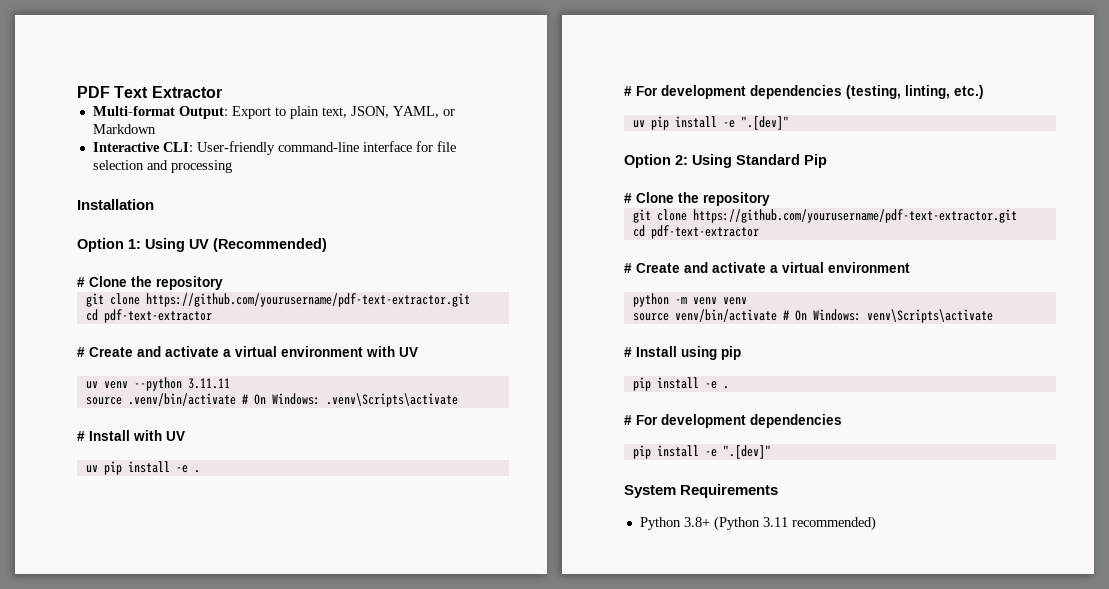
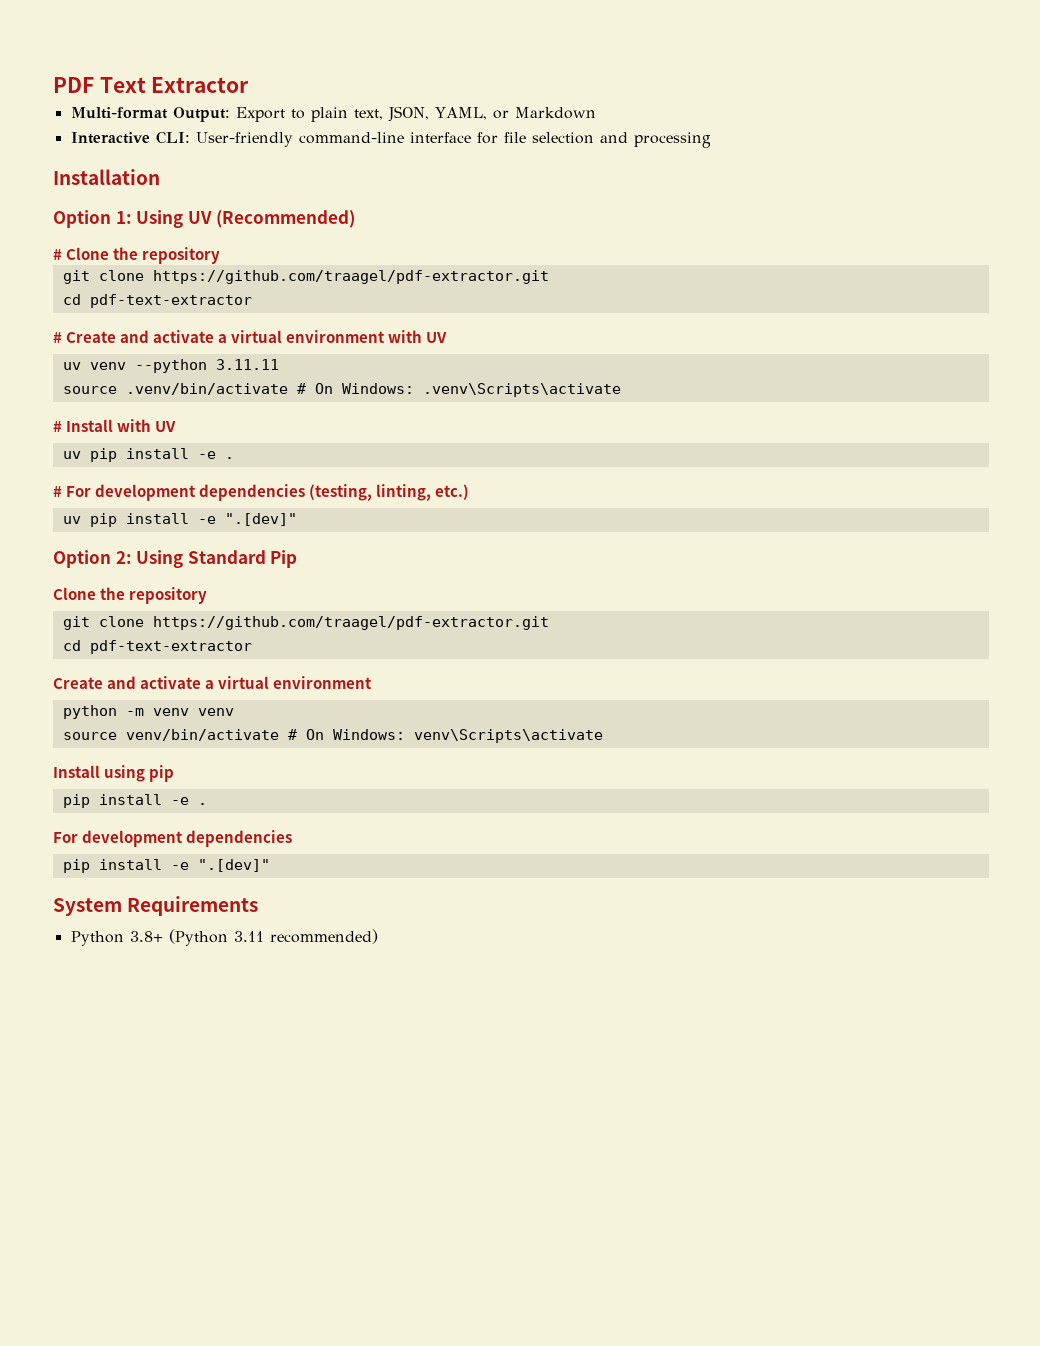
  Option 1: Using UV (Recommended)
  # Clone the repository
- git clone https://github.com/yourusername/pdf-text-extractor.git
+ git clone https://github.com/traagel/pdf-extractor.git
  Option 2: Using Standard Pip
- # Clone the repository
- git clone https://github.com/yourusername/pdf-text-extractor.git
+ Clone the repository
+ git clone https://github.com/traagel/pdf-extractor.git
  cd pdf-text-extractor
- # Create and activate a virtual environment
+ Create and activate a virtual environment
- # Install using pip
+ Install using pip
  pip install -e .
- # For development dependencies
+ For development dependencies

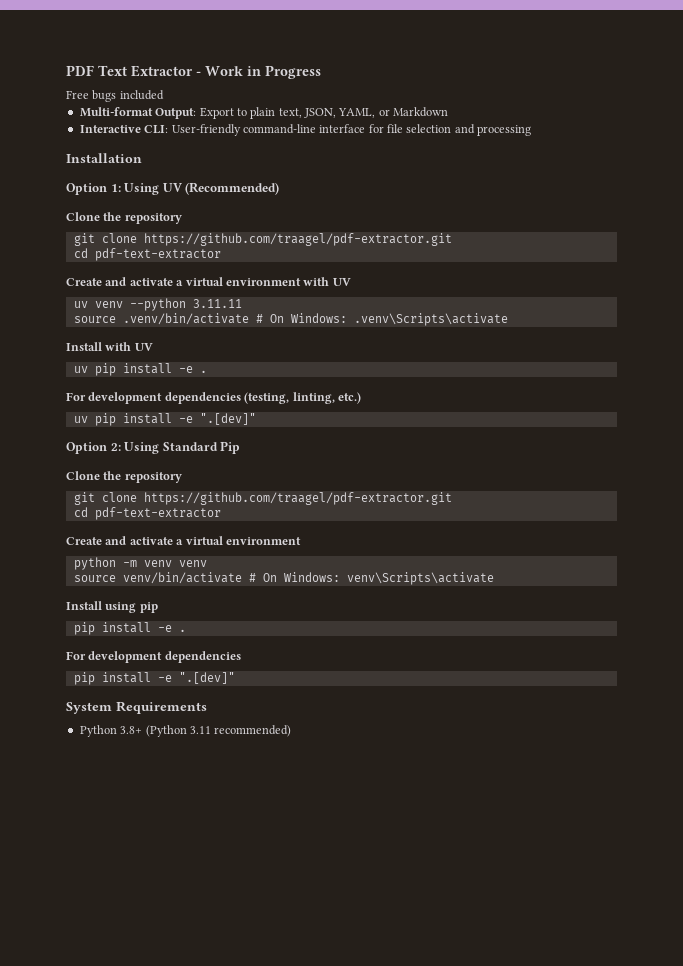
- PDF Text Extractor
+ PDF Text Extractor - Work in Progress
+ Free bugs included
  Option 1: Using UV (Recommended)
- # Clone the repository
+ Clone the repository
  git clone https://github.com/traagel/pdf-extractor.git
  cd pdf-text-extractor
- # Create and activate a virtual environment with UV
+ Create and activate a virtual environment with UV
- # Install with UV
+ Install with UV
- # For development dependencies (testing, linting, etc.)
+ For development dependencies (testing, linting, etc.)

